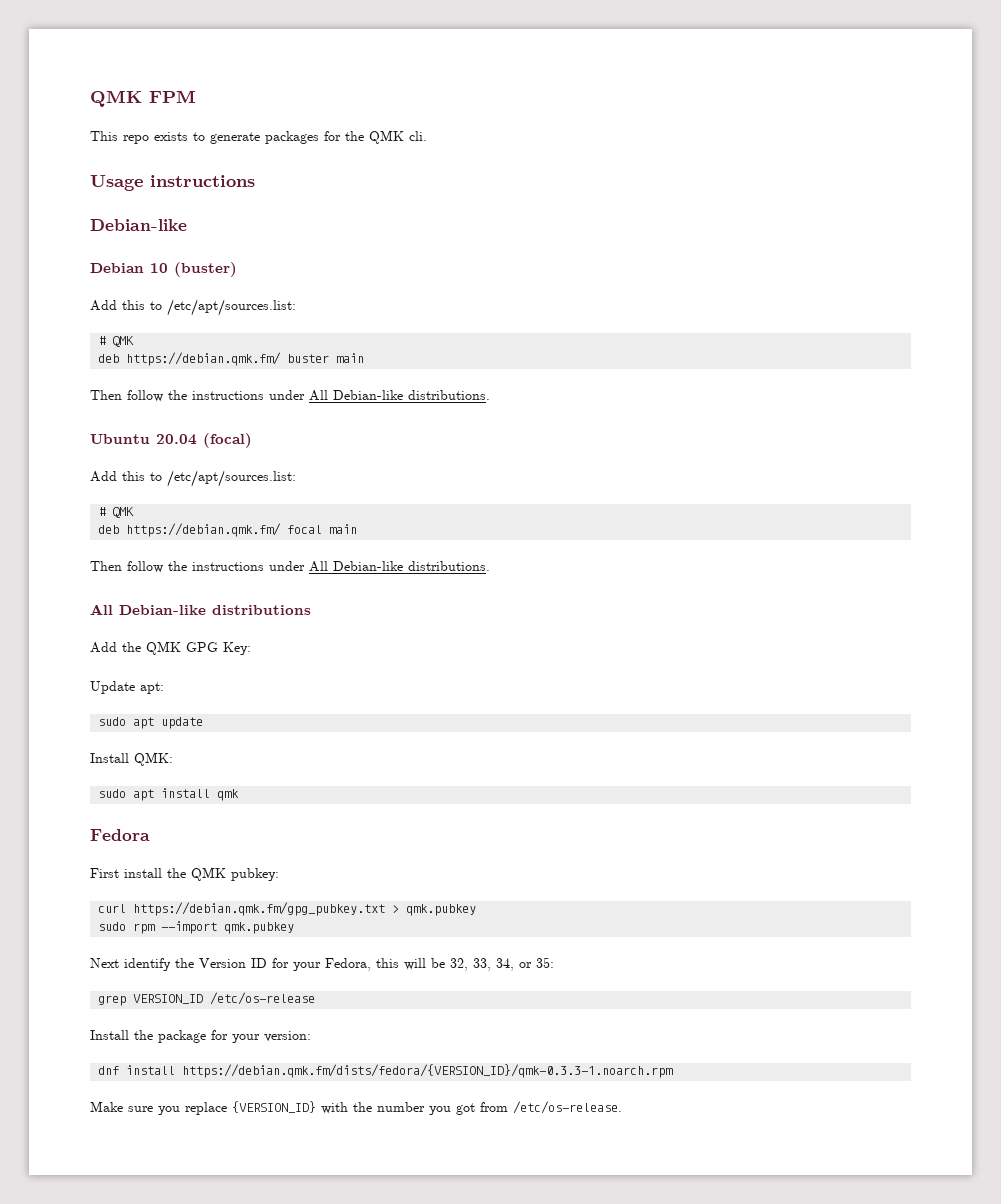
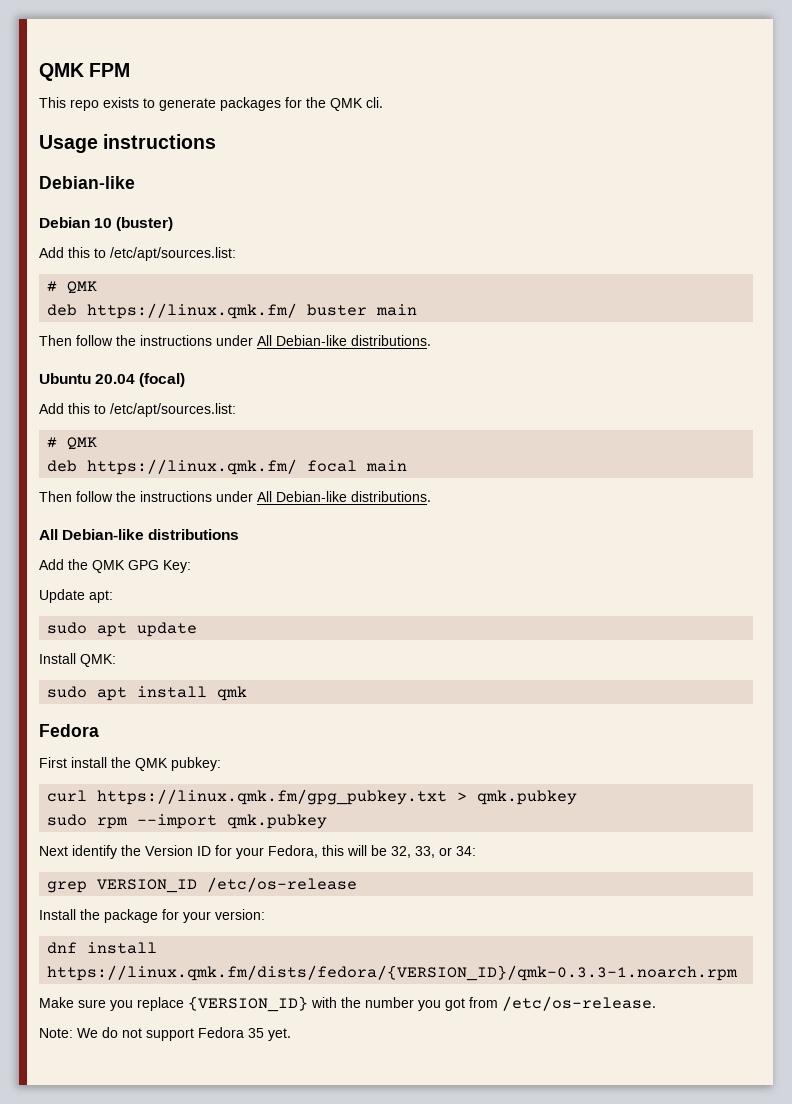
- deb https://debian.qmk.fm/ buster main
+ deb https://linux.qmk.fm/ buster main
- deb https://debian.qmk.fm/ focal main
+ deb https://linux.qmk.fm/ focal main
- curl https://debian.qmk.fm/gpg_pubkey.txt > qmk.pubkey
+ curl https://linux.qmk.fm/gpg_pubkey.txt > qmk.pubkey
- Next identify the Version ID for your Fedora, this will be 32, 33, 34, or 35:
+ Next identify the Version ID for your Fedora, this will be 32, 33, or 34:
- dnf install https://debian.qmk.fm/dists/fedora/{VERSION_ID}/qmk-0.3.3-1.noarch.rpm
+ dnf install https://linux.qmk.fm/dists/fedora/{VERSION_ID}/qmk-0.3.3-1.noarch.rpm
+ Note: We do not support Fedora 35 yet.

